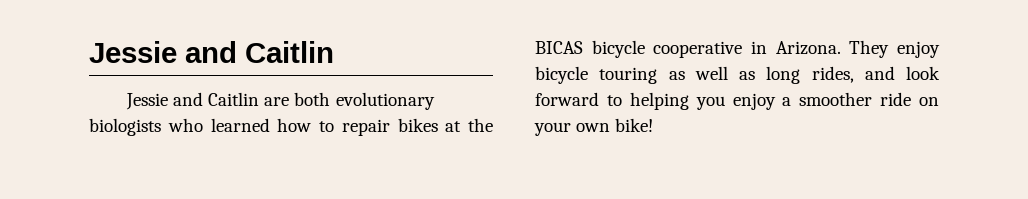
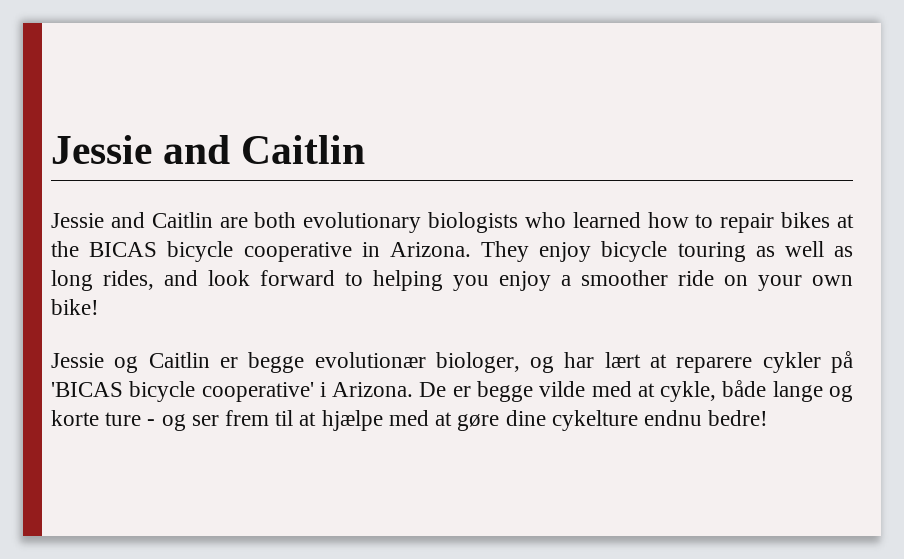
+ Jessie og Caitlin er begge evolutionær biologer, og har lært at reparere cykler på 'BICAS bicycle cooperative' i Arizona. De er begge vilde med at cykle, både lange og korte ture - og ser frem til at hjælpe med at gøre dine cykelture endnu bedre!

